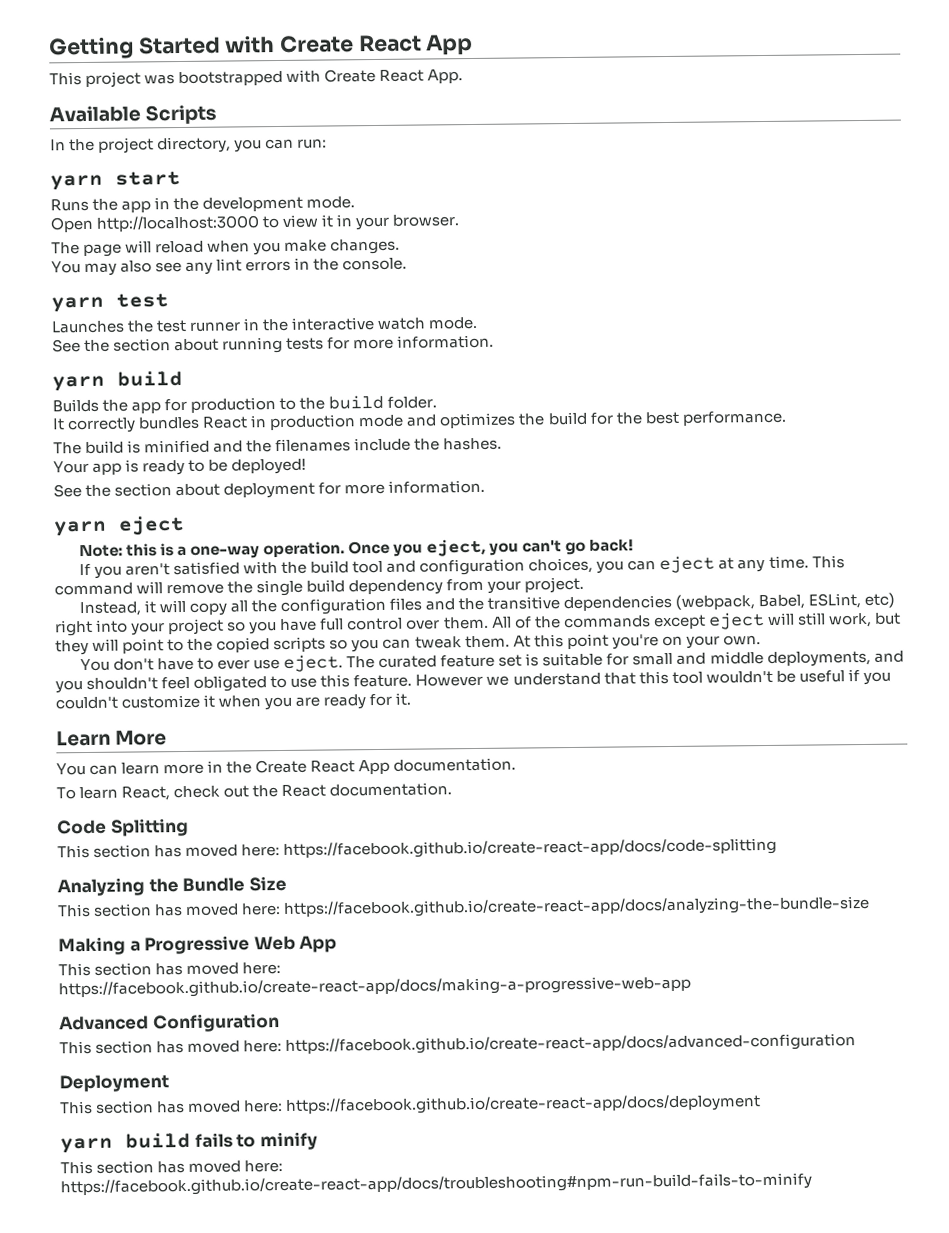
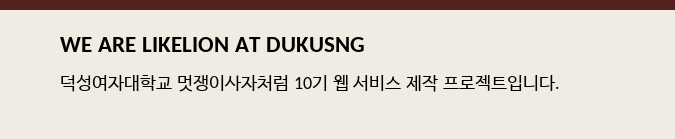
- Getting Started with Create React App
- This project was bootstrapped with Create React App.
- Available Scripts
- In the project directory, you can run:
- yarn start
- Runs the app in the development mode.
- Open http://localhost:3000 to view it in your browser.
- The page will reload when you make changes.
- You may also see any lint errors in the console.
- yarn test
- Launches the test runner in the interactive watch mode.
- See the section about running tests for more information.
- yarn build
- Builds the app for production to the build folder.
- It correctly bundles React in production mode and optimizes the build for the best performance.
- The build is minified and the filenames include the hashes.
- Your app is ready to be deployed!
- See the section about deployment for more information.
- yarn eject
- Note: this is a one-way operation. Once you eject, you can't go back!
- If you aren't satisfied with the build tool and configuration choices, you can eject at any time. This command will remove the single build dependency from your project.
- Instead, it will copy all the configuration files and the transitive dependencies (webpack, Babel, ESLint, etc) right into your project so you have full control over them. All of the commands except eject will still work, but they will point to the copied scripts so you can tweak them. At this point you're on your own.
- You don't have to ever use eject. The curated feature set is suitable for small and middle deployments, and you shouldn't feel obligated to use this feature. However we understand that this tool wouldn't be useful if you couldn't customize it when you are ready for it.
- Learn More
- You can learn more in the Create React App documentation.
- To learn React, check out the React documentation.
- Code Splitting
- This section has moved here: https://facebook.github.io/create-react-app/docs/code-splitting
- Analyzing the Bundle Size
- This section has moved here: https://facebook.github.io/create-react-app/docs/analyzing-the-bundle-size
- Making a Progressive Web App
- This section has moved here: https://facebook.github.io/create-react-app/docs/making-a-progressive-web-app
- Advanced Configuration
- This section has moved here: https://facebook.github.io/create-react-app/docs/advanced-configuration
- Deployment
- This section has moved here: https://facebook.github.io/create-react-app/docs/deployment
- yarn build fails to minify
- This section has moved here: https://facebook.github.io/create-react-app/docs/troubleshooting#npm-run-build-fails-to-minify
+ WE ARE LIKELION AT DUKUSNG
+ 덕성여자대학교 멋쟁이사자처럼 10기 웹 서비스 제작 프로젝트입니다.

